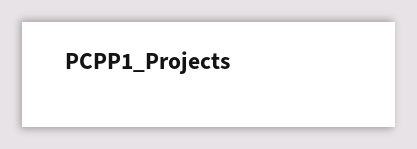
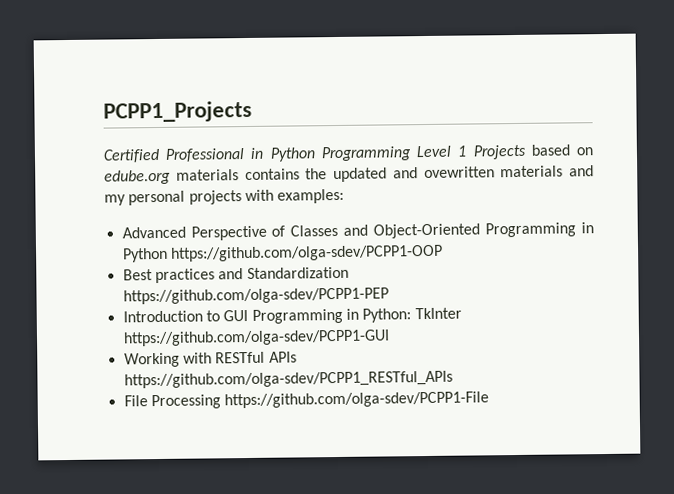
+ Certified Professional in Python Programming Level 1 Projects based on edube.org materials contains the updated and ovewritten materials and my personal projects with examples:
+ Advanced Perspective of Classes and Object-Oriented Programming in Python https://github.com/olga-sdev/PCPP1-OOP
+ Best practices and Standardization https://github.com/olga-sdev/PCPP1-PEP
+ Introduction to GUI Programming in Python: TkInter https://github.com/olga-sdev/PCPP1-GUI
+ Working with RESTful APIs https://github.com/olga-sdev/PCPP1_RESTful_APIs
+ File Processing https://github.com/olga-sdev/PCPP1-File

